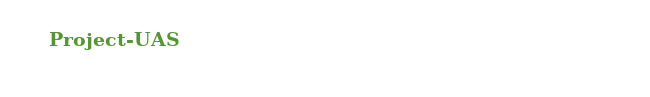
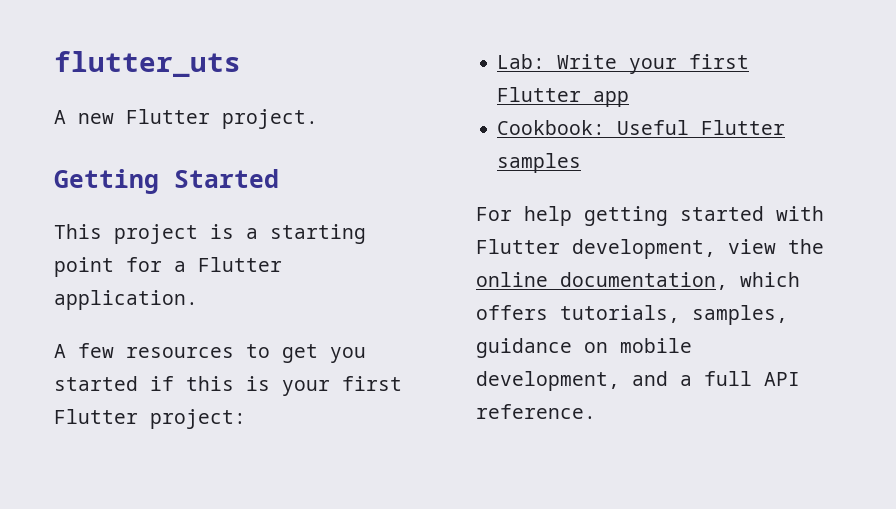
- Project-UAS
+ flutter_uts
+ A new Flutter project.
+ Getting Started
+ This project is a starting point for a Flutter application.
+ A few resources to get you started if this is your first Flutter project:
+ Lab: Write your first Flutter app
+ Cookbook: Useful Flutter samples
+ For help getting started with Flutter development, view the online documentation, which offers tutorials, samples, guidance on mobile development, and a full API reference.

